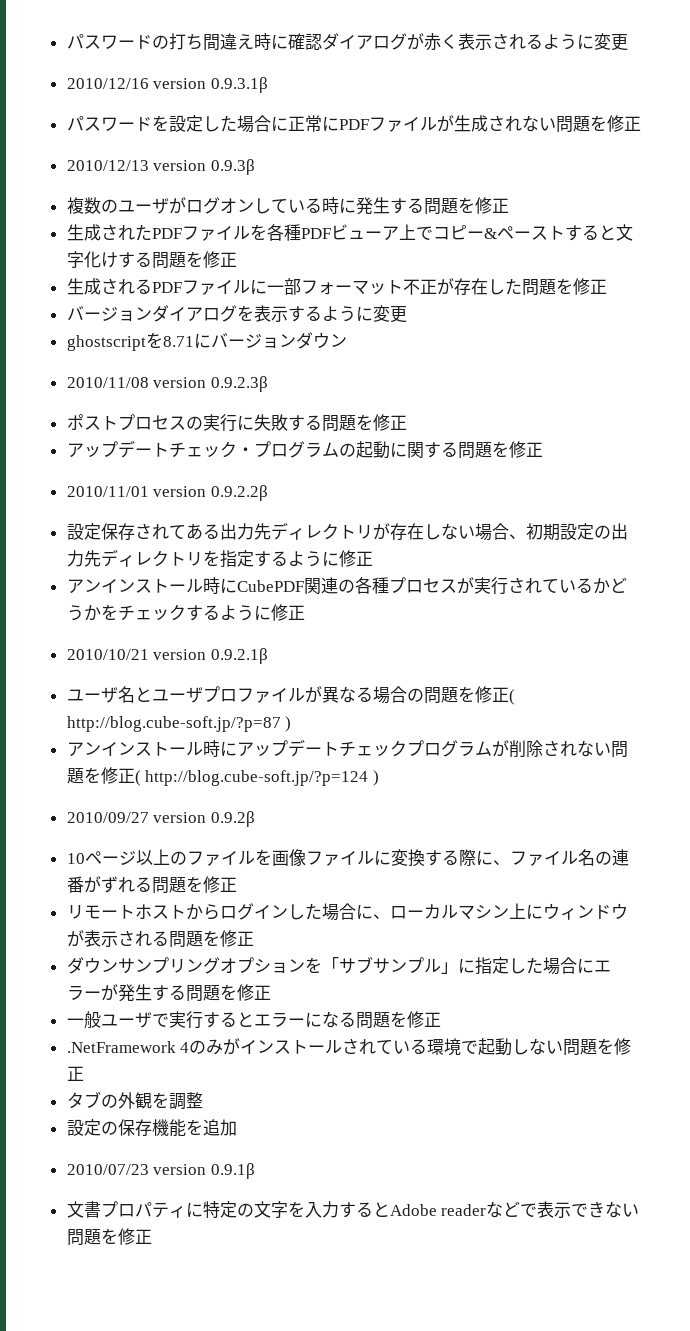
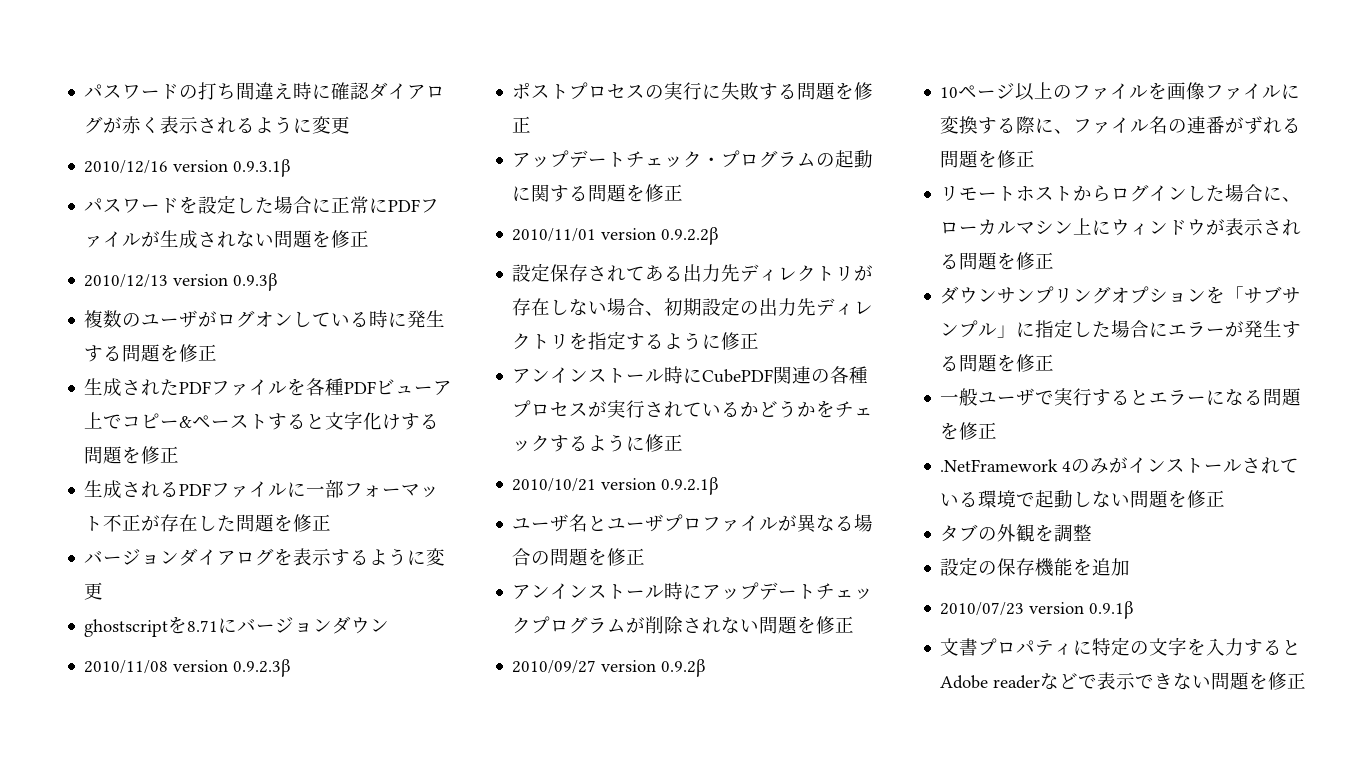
- ユーザ名とユーザプロファイルが異なる場合の問題を修正( http://blog.cube-soft.jp/?p=87 )
+ ユーザ名とユーザプロファイルが異なる場合の問題を修正
- アンインストール時にアップデートチェックプログラムが削除されない問題を修正( http://blog.cube-soft.jp/?p=124 )
+ アンインストール時にアップデートチェックプログラムが削除されない問題を修正

